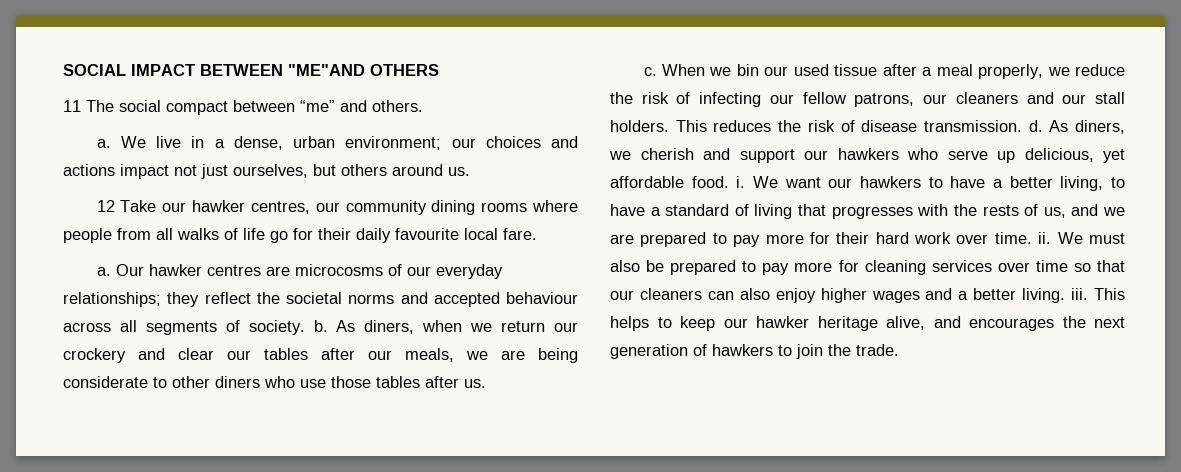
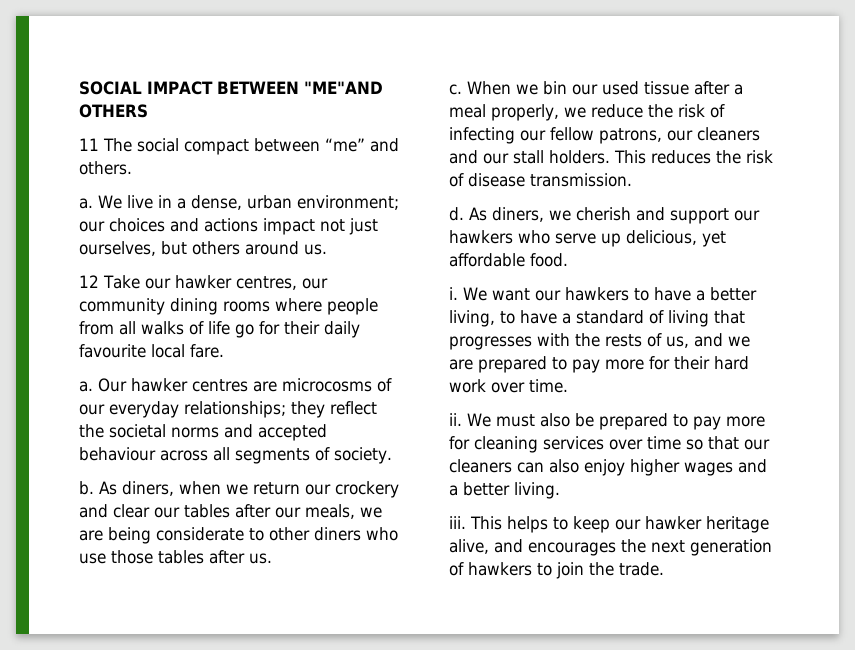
- Our hawker centres are microcosms of our everyday relationships; they reflect the societal norms and accepted behaviour across all segments of society. b.
+ Our hawker centres are microcosms of our everyday relationships; they reflect the societal norms and accepted behaviour across all segments of society.
+ b.
- This reduces the risk of disease transmission. d.
+ This reduces the risk of disease transmission.
+ d.
- As diners, we cherish and support our hawkers who serve up delicious, yet affordable food. i.
+ As diners, we cherish and support our hawkers who serve up delicious, yet affordable food.
+ i.
- We want our hawkers to have a better living, to have a standard of living that progresses with the rests of us, and we are prepared to pay more for their hard work over time. ii.
+ We want our hawkers to have a better living, to have a standard of living that progresses with the rests of us, and we are prepared to pay more for their hard work over time.
+ ii.
- We must also be prepared to pay more for cleaning services over time so that our cleaners can also enjoy higher wages and a better living. iii.
+ We must also be prepared to pay more for cleaning services over time so that our cleaners can also enjoy higher wages and a better living.
+ iii.

